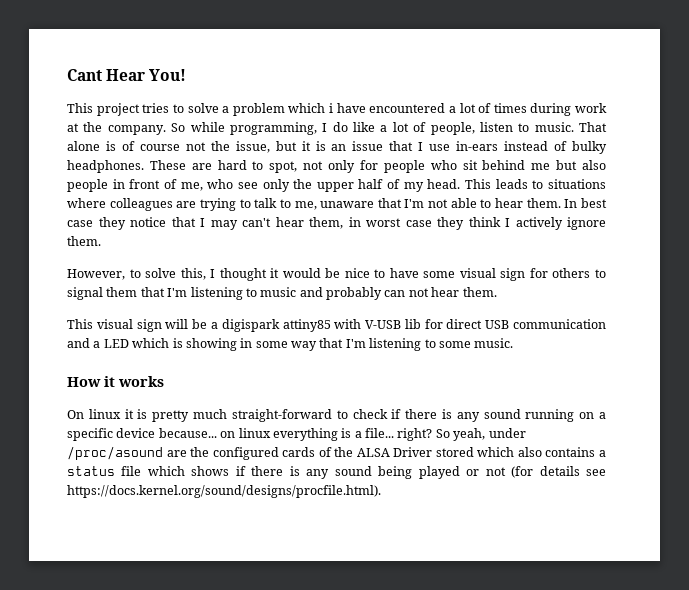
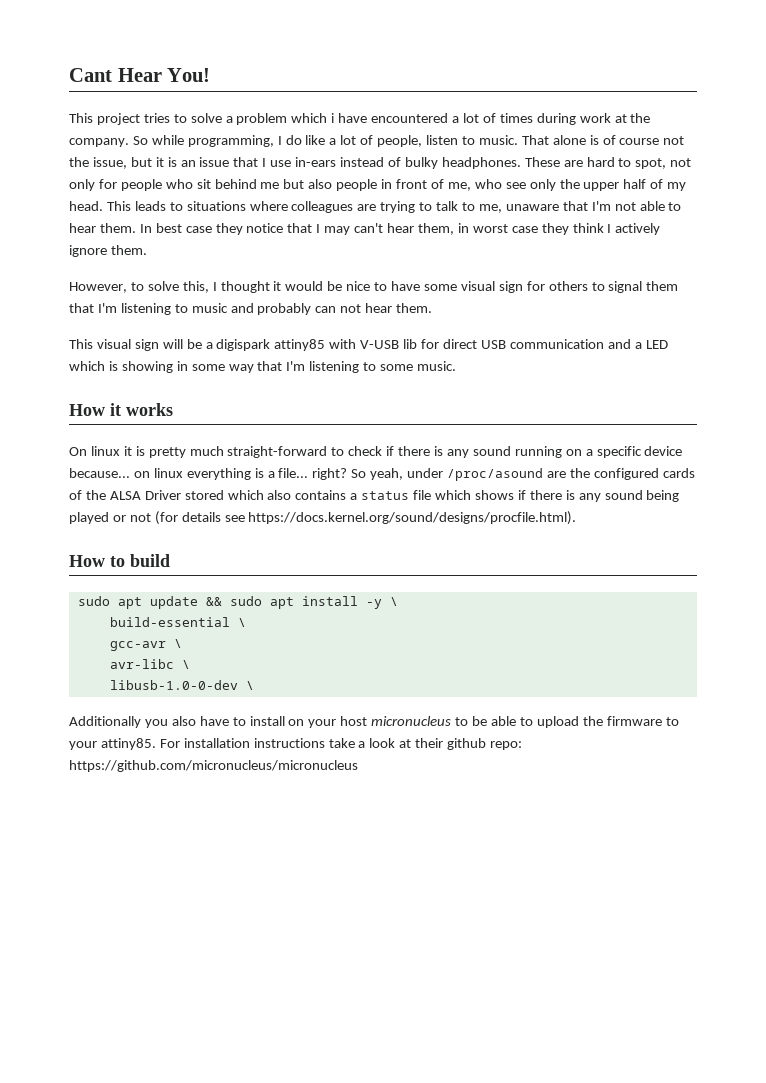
+ How to build
+ sudo apt update && sudo apt install -y \
+ build-essential \
+ gcc-avr \
+ avr-libc \
+ libusb-1.0-0-dev \
+ Additionally you also have to install on your host micronucleus to be able to upload the firmware to your attiny85. For installation instructions take a look at their github repo: https://github.com/micronucleus/micronucleus

